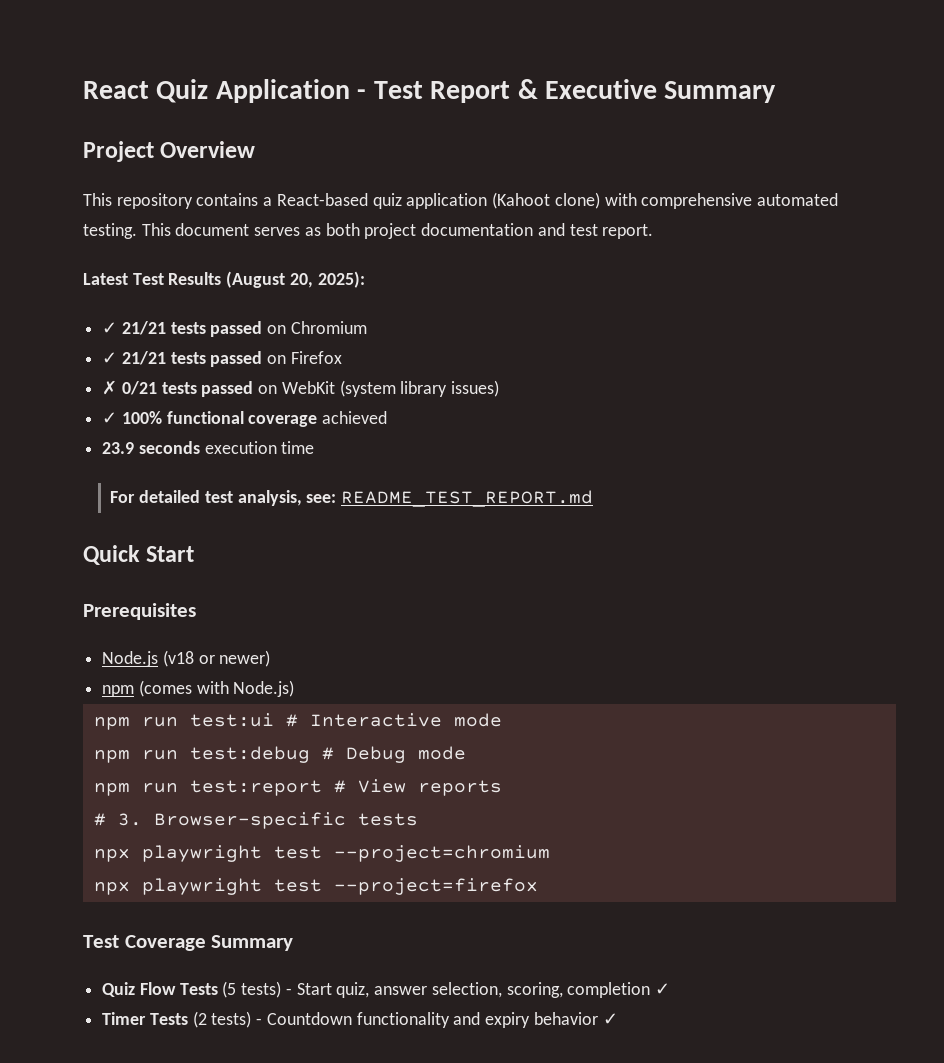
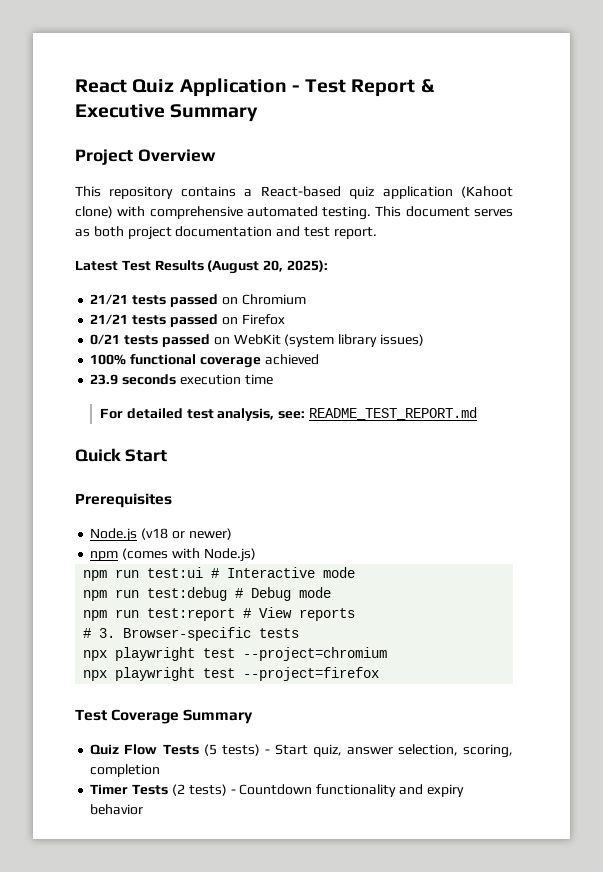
- ✓ 21/21 tests passed on Chromium
+ 21/21 tests passed on Chromium
- ✓ 21/21 tests passed on Firefox
+ 21/21 tests passed on Firefox
- ✗ 0/21 tests passed on WebKit (system library issues)
+ 0/21 tests passed on WebKit (system library issues)
- ✓ 100% functional coverage achieved
+ 100% functional coverage achieved
- Quiz Flow Tests (5 tests) - Start quiz, answer selection, scoring, completion ✓
+ Quiz Flow Tests (5 tests) - Start quiz, answer selection, scoring, completion
- Timer Tests (2 tests) - Countdown functionality and expiry behavior ✓
+ Timer Tests (2 tests) - Countdown functionality and expiry behavior

